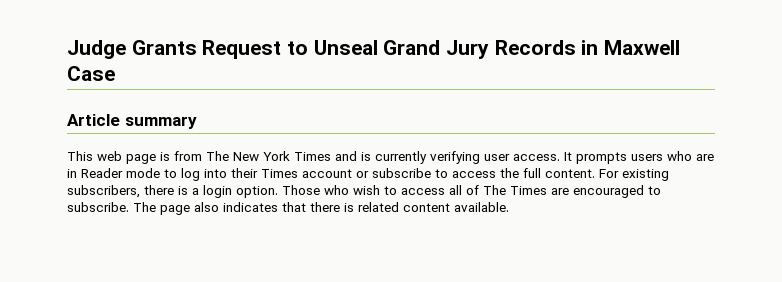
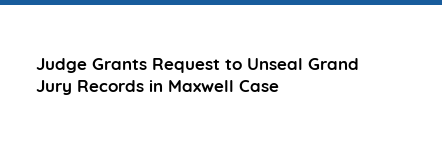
- Article summary
- This web page is from The New York Times and is currently verifying user access. It prompts users who are in Reader mode to log into their Times account or subscribe to access the full content. For existing subscribers, there is a login option. Those who wish to access all of The Times are encouraged to subscribe. The page also indicates that there is related content available.

